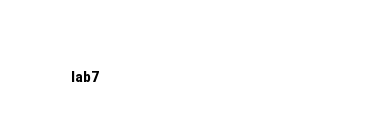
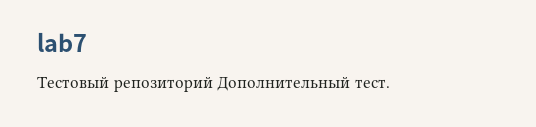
+ Тестовый репозиторий Дополнительный тест.

